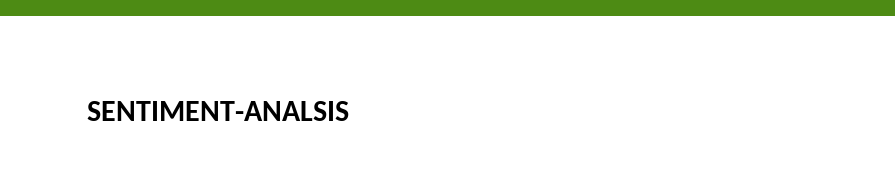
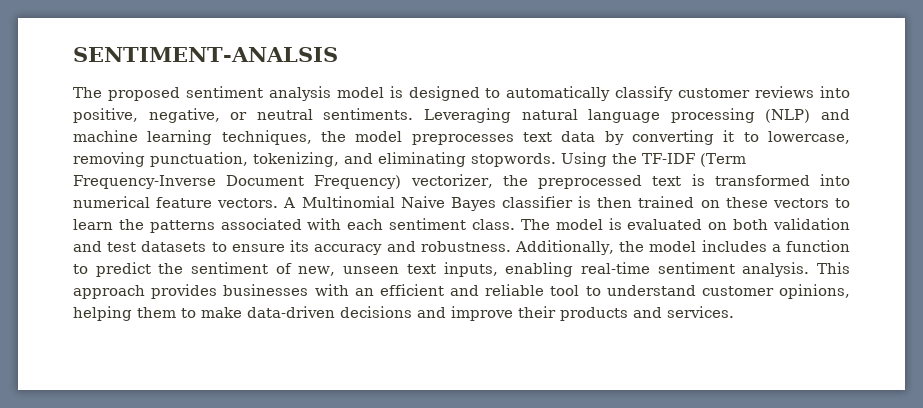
+ The proposed sentiment analysis model is designed to automatically classify customer reviews into positive, negative, or neutral sentiments. Leveraging natural language processing (NLP) and machine learning techniques, the model preprocesses text data by converting it to lowercase, removing punctuation, tokenizing, and eliminating stopwords. Using the TF-IDF (Term Frequency-Inverse Document Frequency) vectorizer, the preprocessed text is transformed into numerical feature vectors. A Multinomial Naive Bayes classifier is then trained on these vectors to learn the patterns associated with each sentiment class. The model is evaluated on both validation and test datasets to ensure its accuracy and robustness. Additionally, the model includes a function to predict the sentiment of new, unseen text inputs, enabling real-time sentiment analysis. This approach provides businesses with an efficient and reliable tool to understand customer opinions, helping them to make data-driven decisions and improve their products and services.

